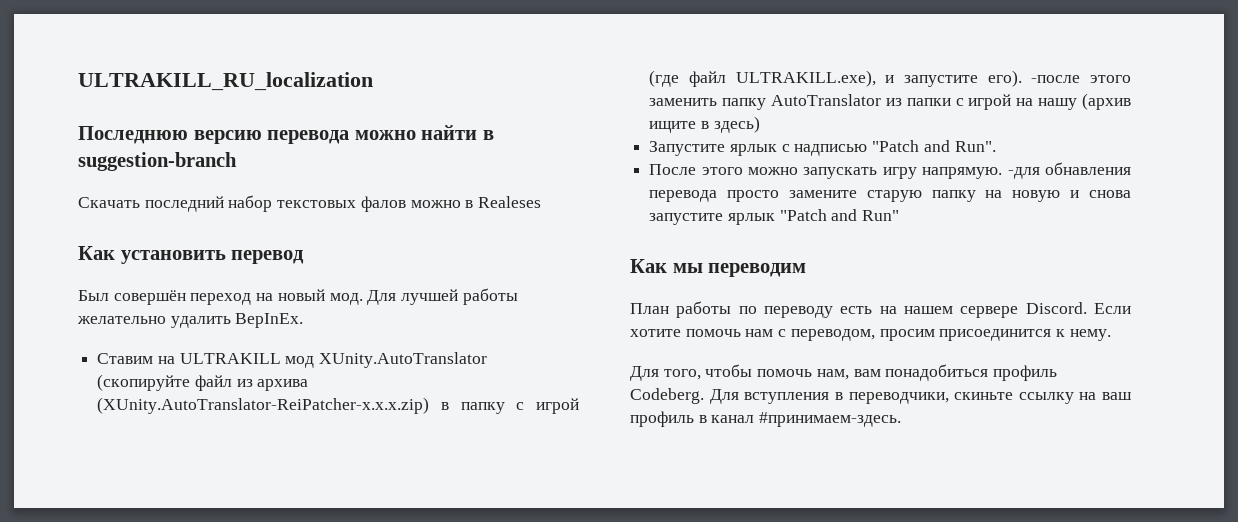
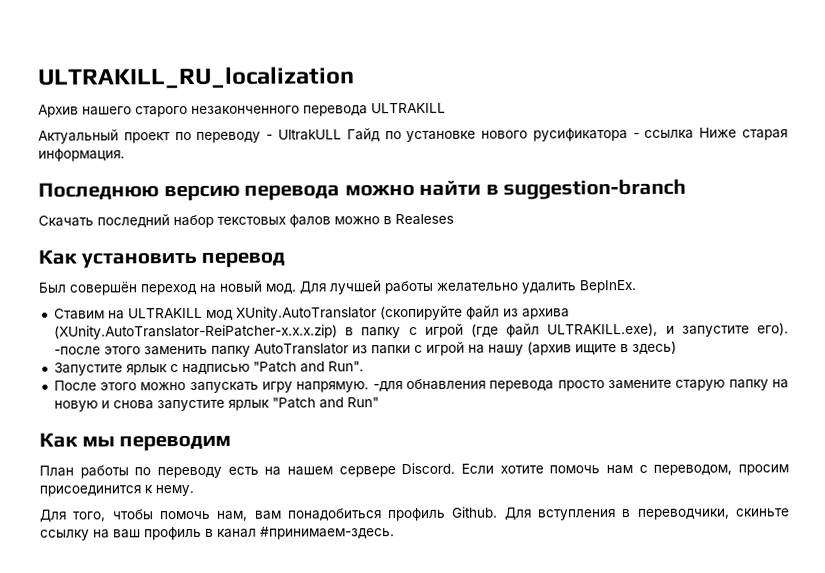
+ Архив нашего старого незаконченного перевода ULTRAKILL
+ Актуальный проект по переводу - UltrakULL Гайд по установке нового русификатора - ссылка Ниже старая информация.
- Для того, чтобы помочь нам, вам понадобиться профиль Codeberg.
+ Для того, чтобы помочь нам, вам понадобиться профиль Github.

